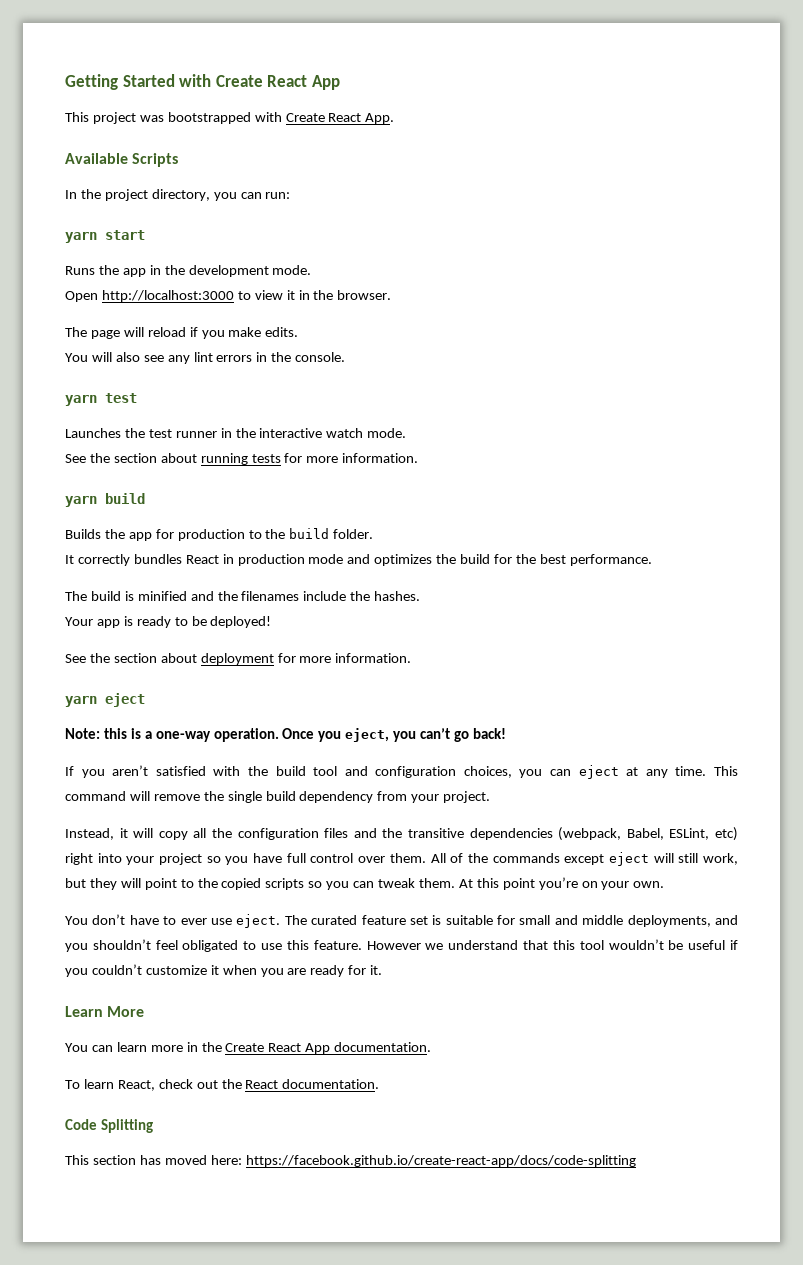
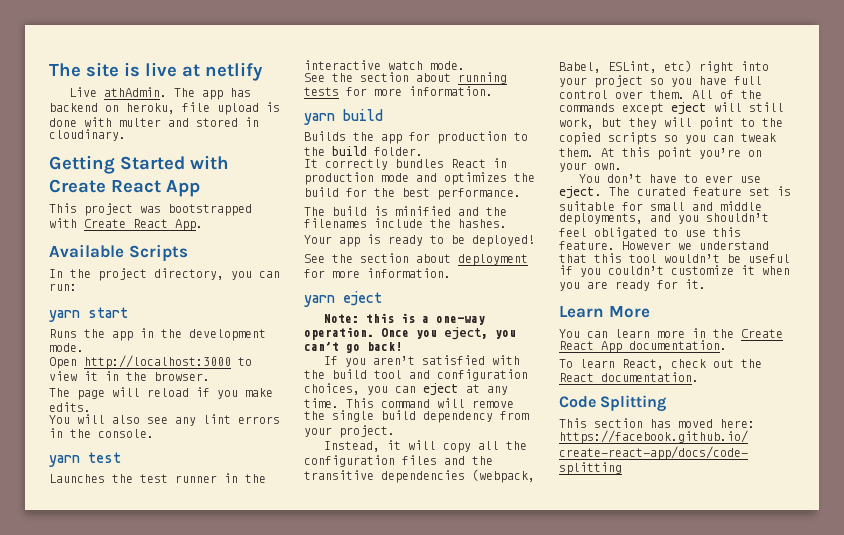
+ The site is live at netlify
+ Live athAdmin. The app has backend on heroku, file upload is done with multer and stored in cloudinary.

